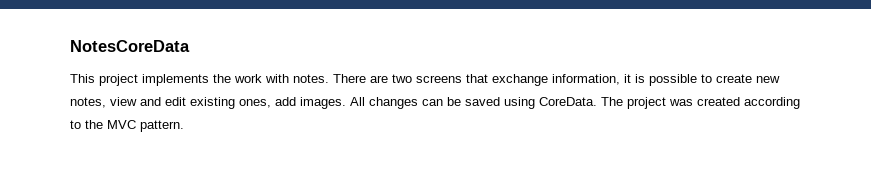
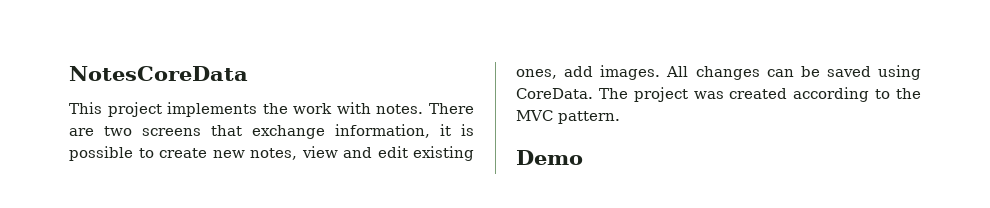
+ Demo

